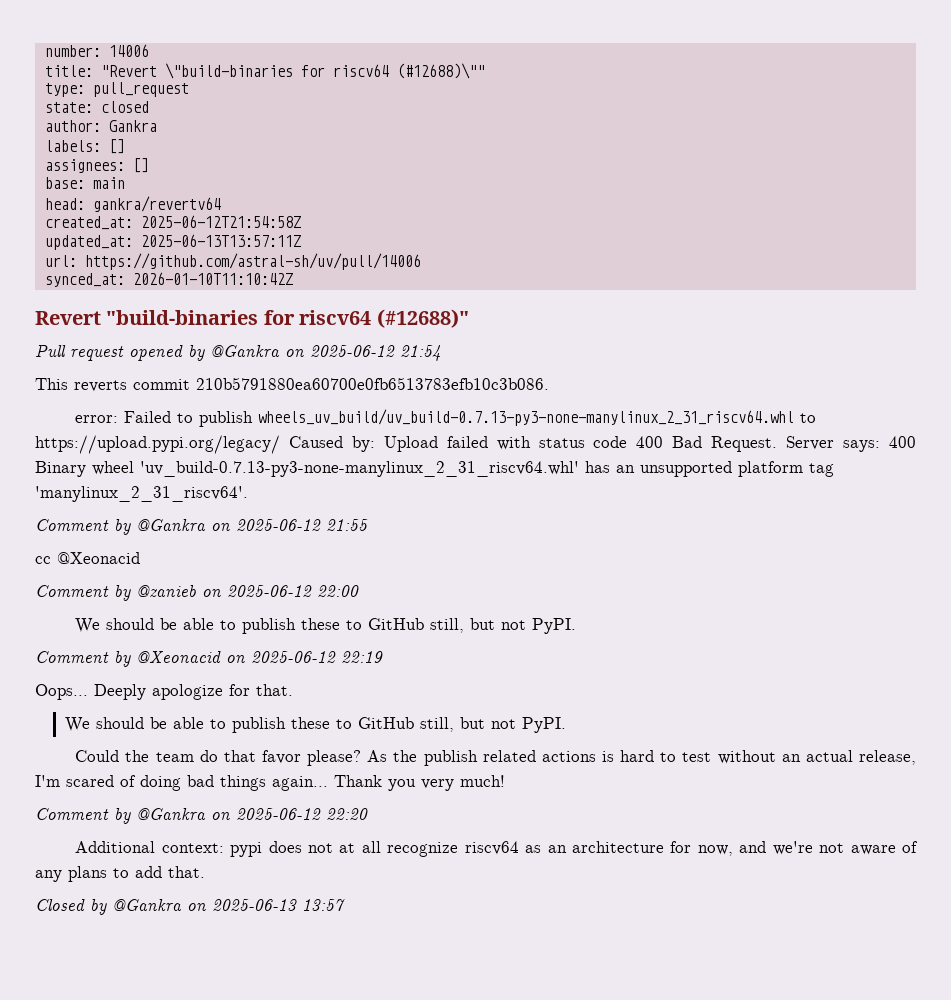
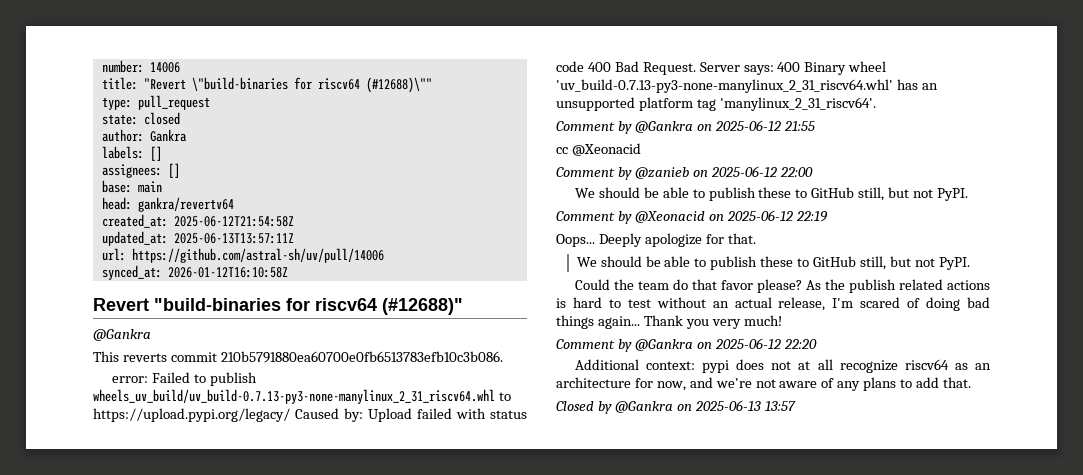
- synced_at: 2026-01-10T11:10:42Z
+ synced_at: 2026-01-12T16:10:58Z
  Revert "build-binaries for riscv64 (#12688)"
- Pull request opened by @Gankra on 2025-06-12 21:54
+ @Gankra

